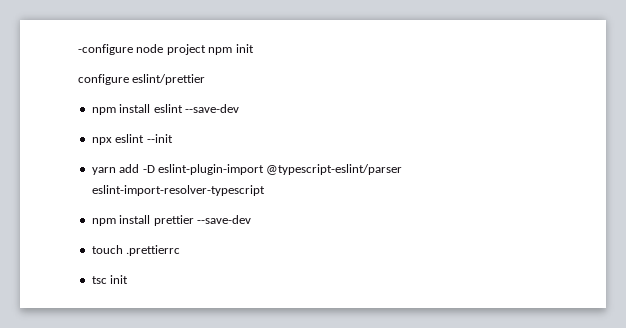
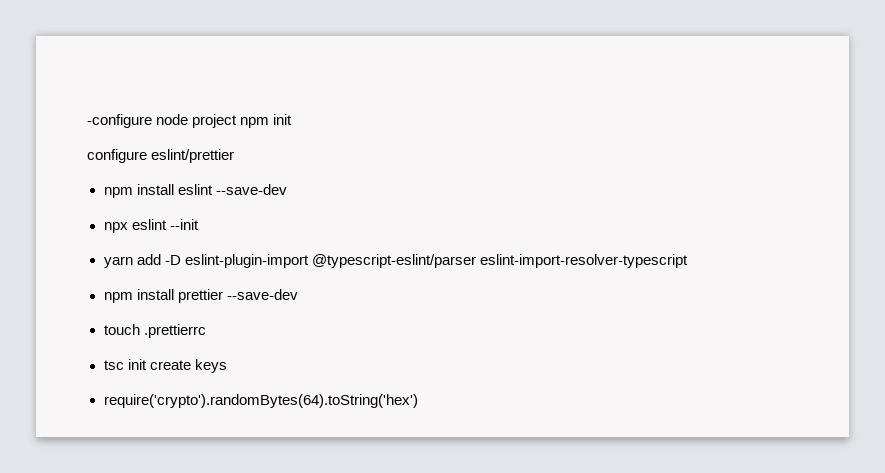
- tsc init
+ tsc init create keys
+ require('crypto').randomBytes(64).toString('hex')

